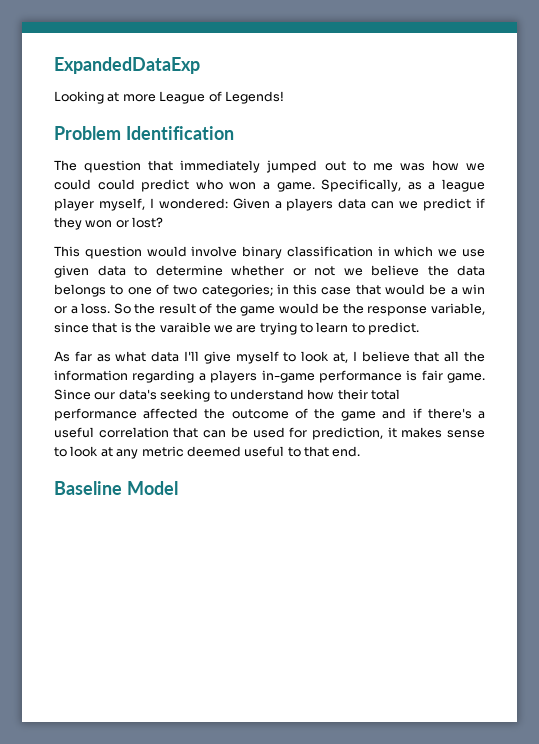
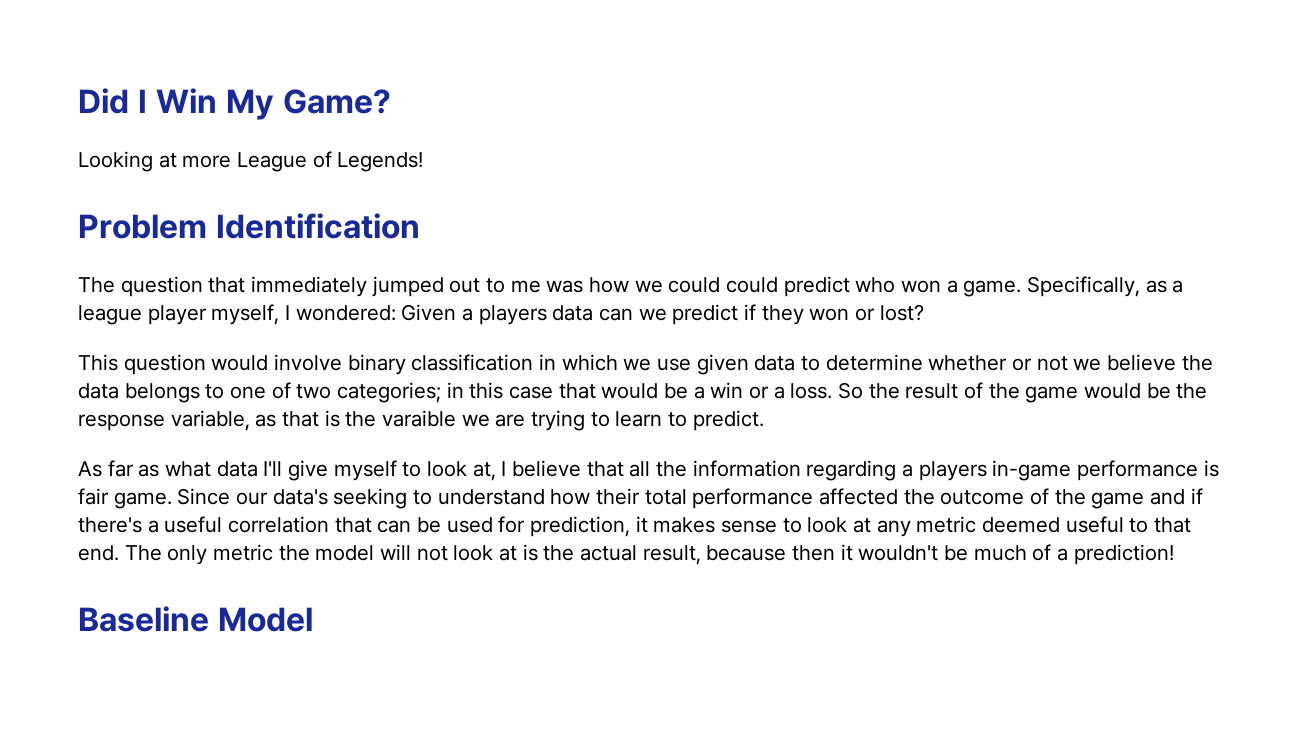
- ExpandedDataExp
+ Did I Win My Game?
- So the result of the game would be the response variable, since that is the varaible we are trying to learn to predict.
+ So the result of the game would be the response variable, as that is the varaible we are trying to learn to predict.
+ The only metric the model will not look at is the actual result, because then it wouldn't be much of a prediction!

